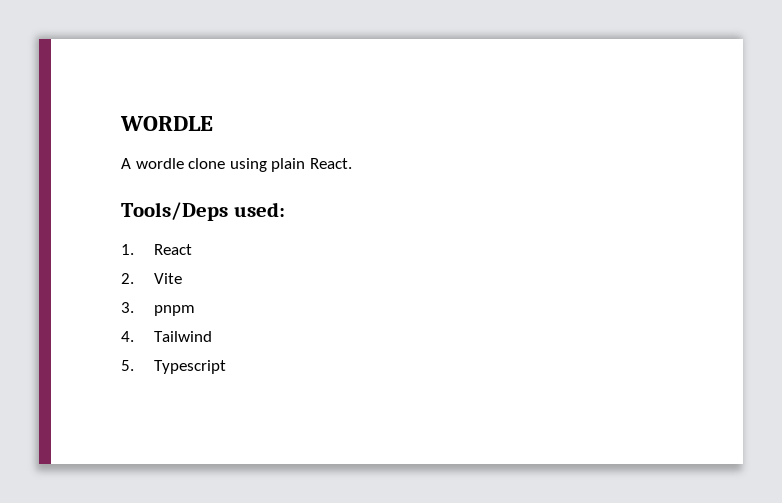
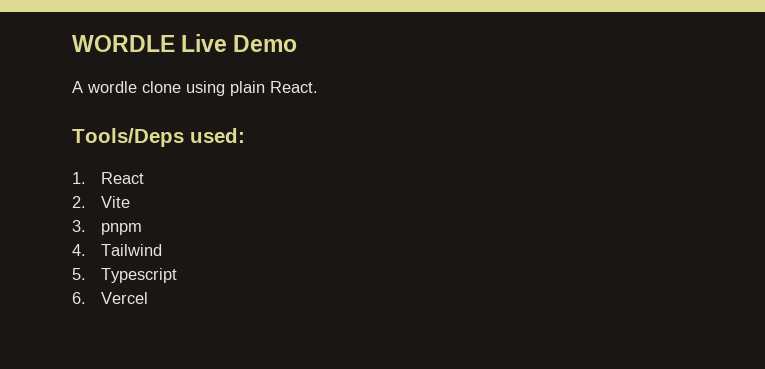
- WORDLE
+ WORDLE Live Demo
+ 6. Vercel

